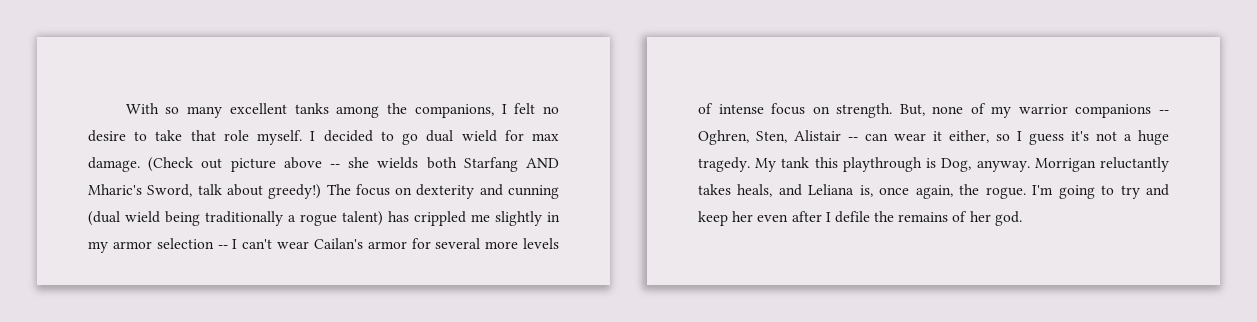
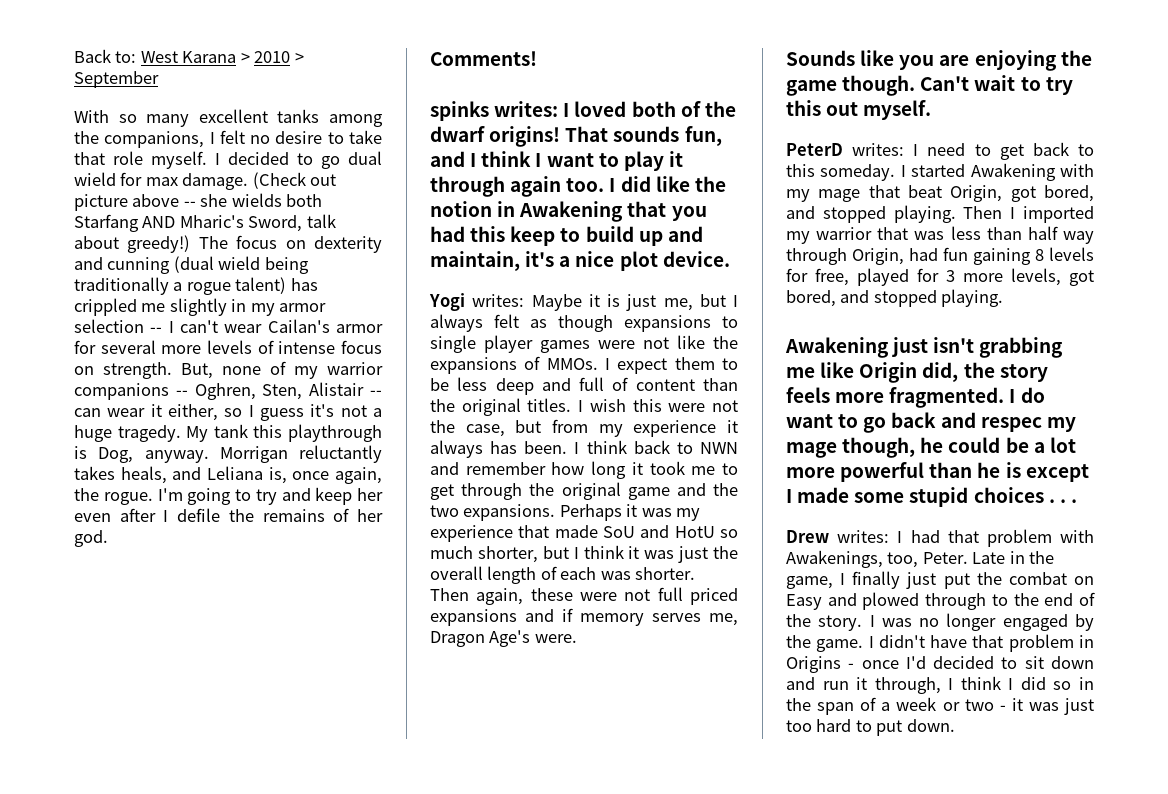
+ Back to: West Karana > 2010 > September
+ Comments!
+ spinks writes: I loved both of the dwarf origins! That sounds fun, and I think I want to play it through again too. I did like the notion in Awakening that you had this keep to build up and maintain, it's a nice plot device.
+ Yogi writes: Maybe it is just me, but I always felt as though expansions to single player games were not like the expansions of MMOs. I expect them to be less deep and full of content than the original titles. I wish this were not the case, but from my experience it always has been. I think back to NWN and remember how long it took me to get through the original game and the two expansions. Perhaps it was my experience that made SoU and HotU so much shorter, but I think it was just the overall length of each was shorter. Then again, these were not full priced expansions and if memory serves me, Dragon Age's were.
+ Sounds like you are enjoying the game though. Can't wait to try this out myself.
+ PeterD writes: I need to get back to this someday. I started Awakening with my mage that beat Origin, got bored, and stopped playing. Then I imported my warrior that was less than half way through Origin, had fun gaining 8 levels for free, played for 3 more levels, got bored, and stopped playing.
+ Awakening just isn't grabbing me like Origin did, the story feels more fragmented. I do want to go back and respec my mage though, he could be a lot more powerful than he is except I made some stupid choices . . .
+ Drew writes: I had that problem with Awakenings, too, Peter. Late in the game, I finally just put the combat on Easy and plowed through to the end of the story. I was no longer engaged by the game. I didn't have that problem in Origins - once I'd decided to sit down and run it through, I think I did so in the span of a week or two - it was just too hard to put down.

